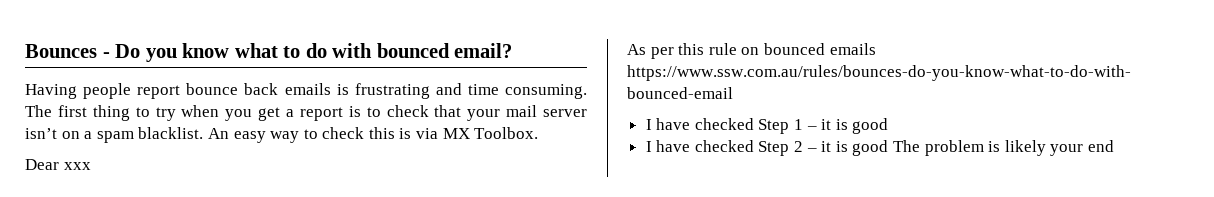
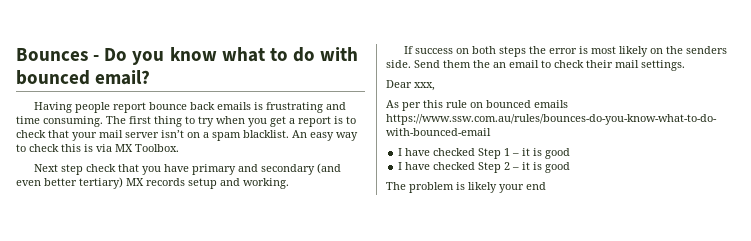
+ Next step check that you have primary and secondary (and even better tertiary) MX records setup and working.
+ If success on both steps the error is most likely on the senders side. Send them the an email to check their mail settings.
- Dear xxx
+ Dear xxx,
- I have checked Step 2 – it is good The problem is likely your end
+ I have checked Step 2 – it is good
+ The problem is likely your end

